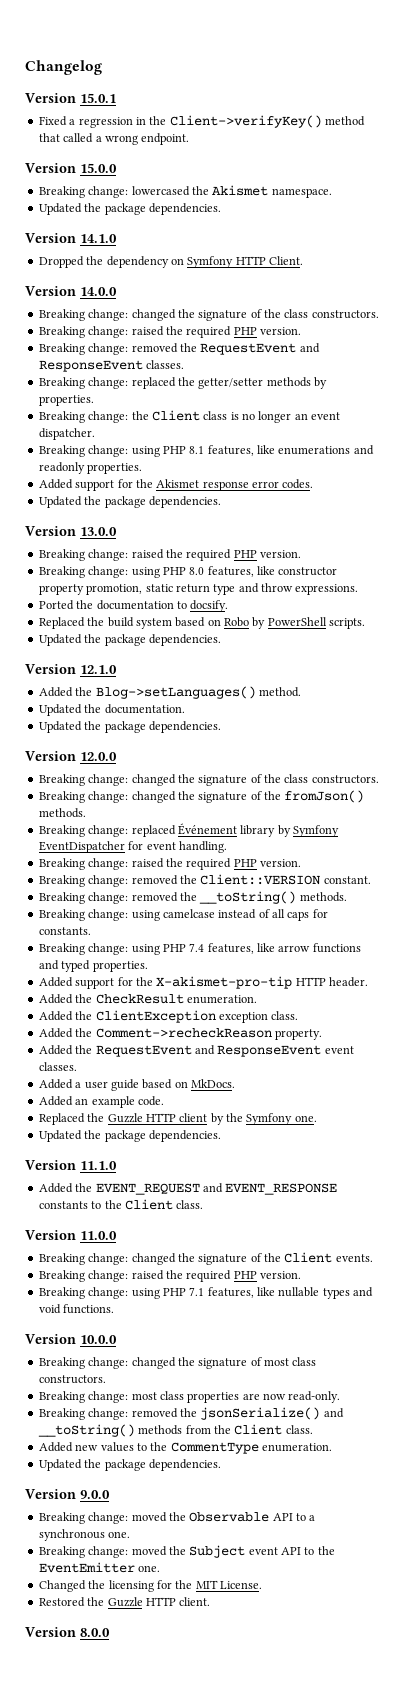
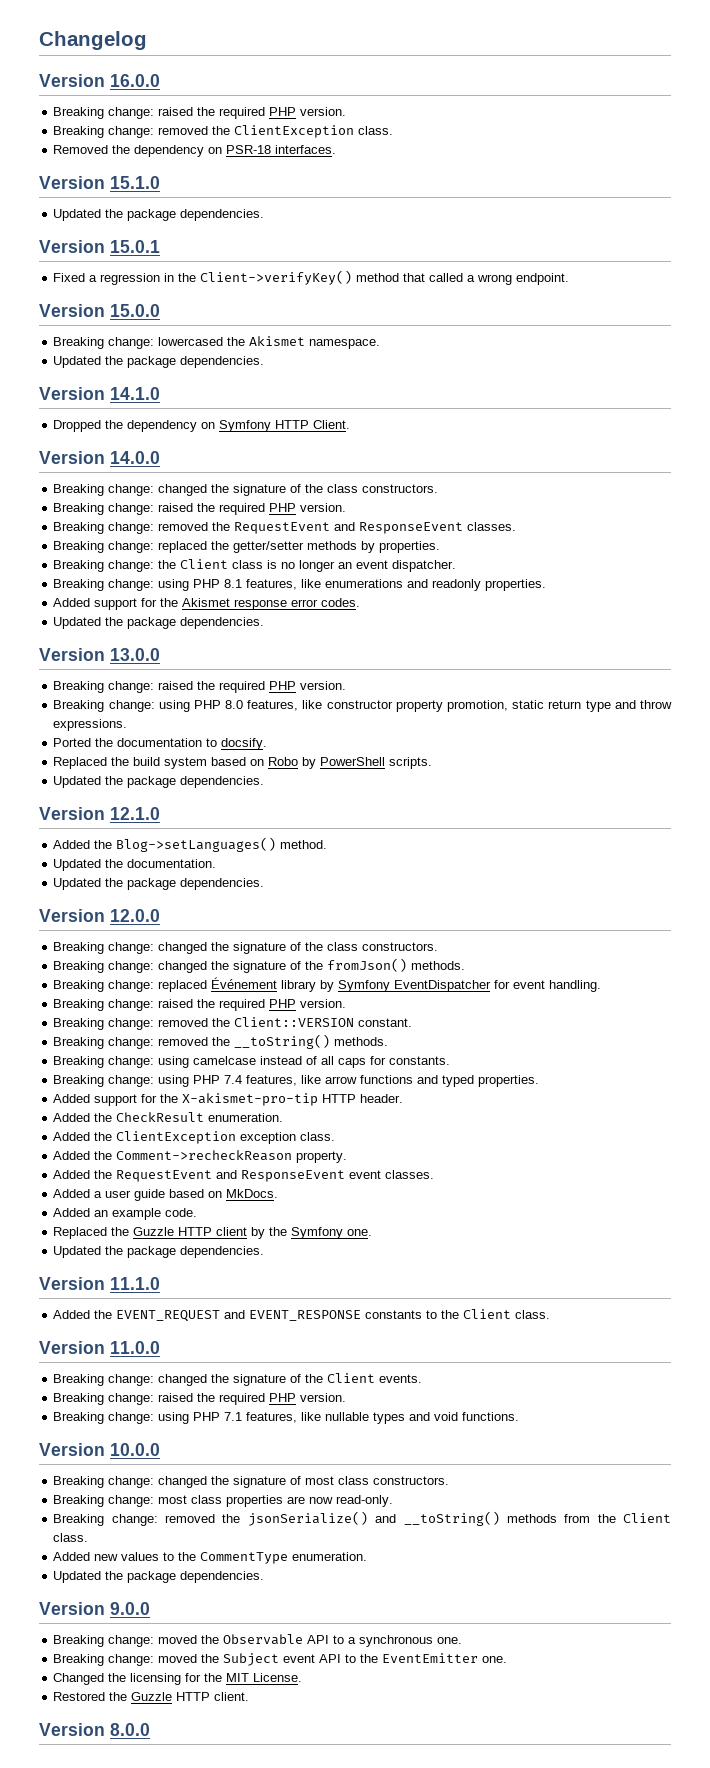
+ Version 16.0.0
+ Breaking change: raised the required PHP version.
+ Breaking change: removed the ClientException class.
+ Removed the dependency on PSR-18 interfaces.
+ Version 15.1.0
+ Updated the package dependencies.

